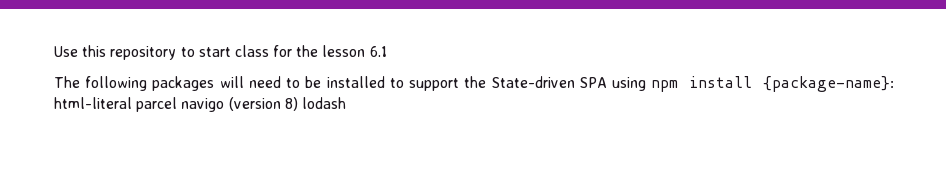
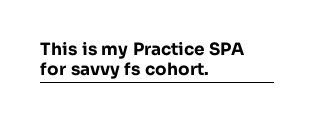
- Use this repository to start class for the lesson 6.1
- The following packages will need to be installed to support the State-driven SPA using npm install {package-name}: html-literal parcel navigo (version 8) lodash
+ This is my Practice SPA for savvy fs cohort.

